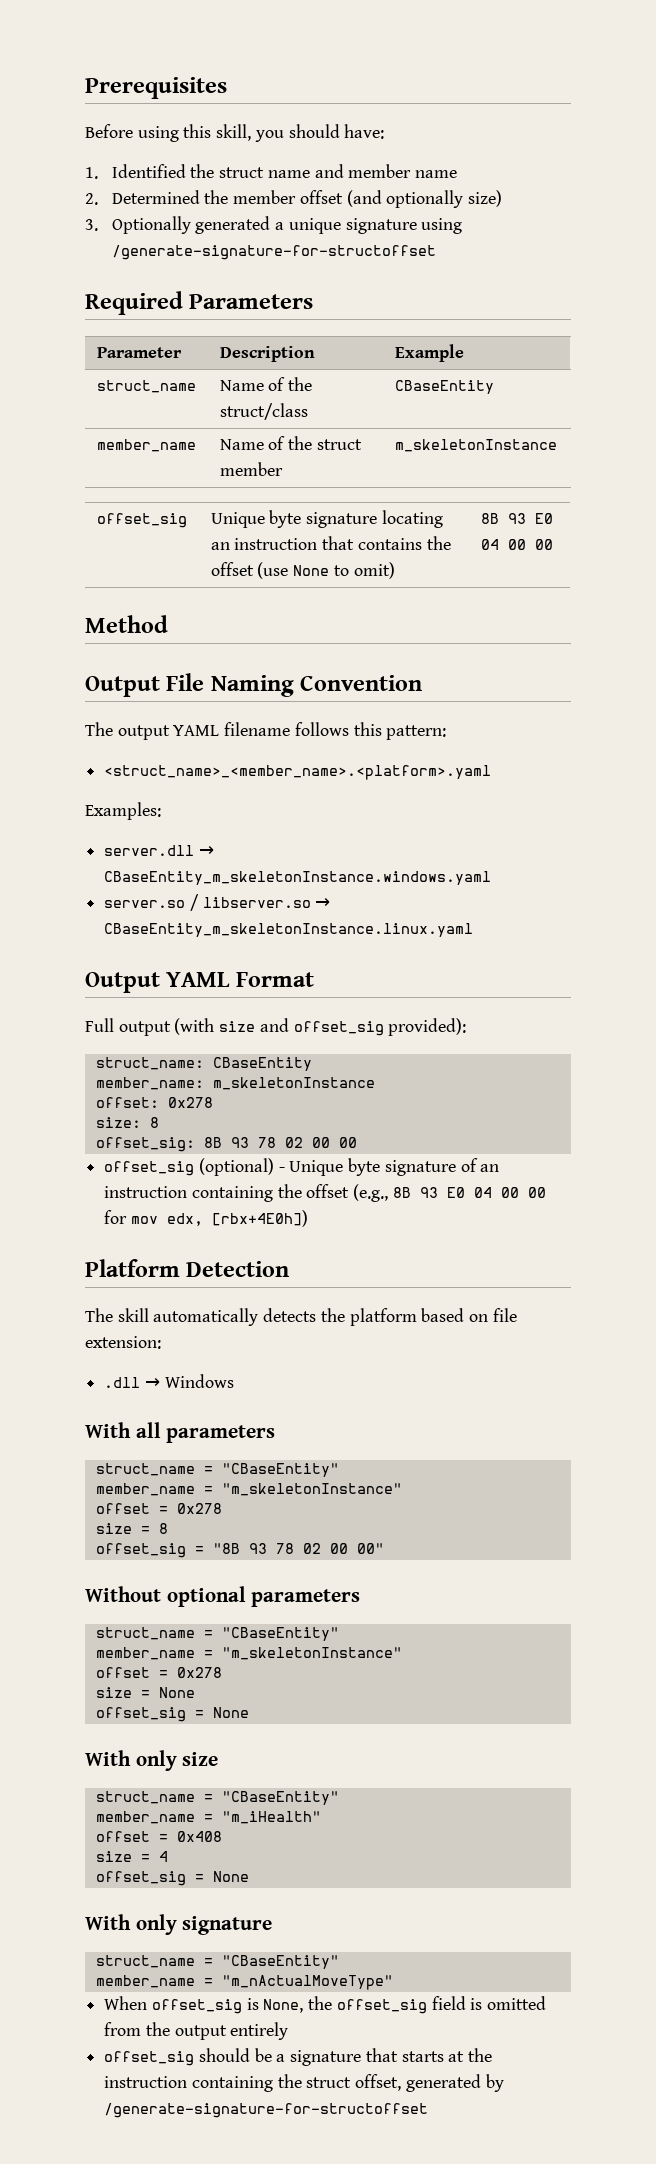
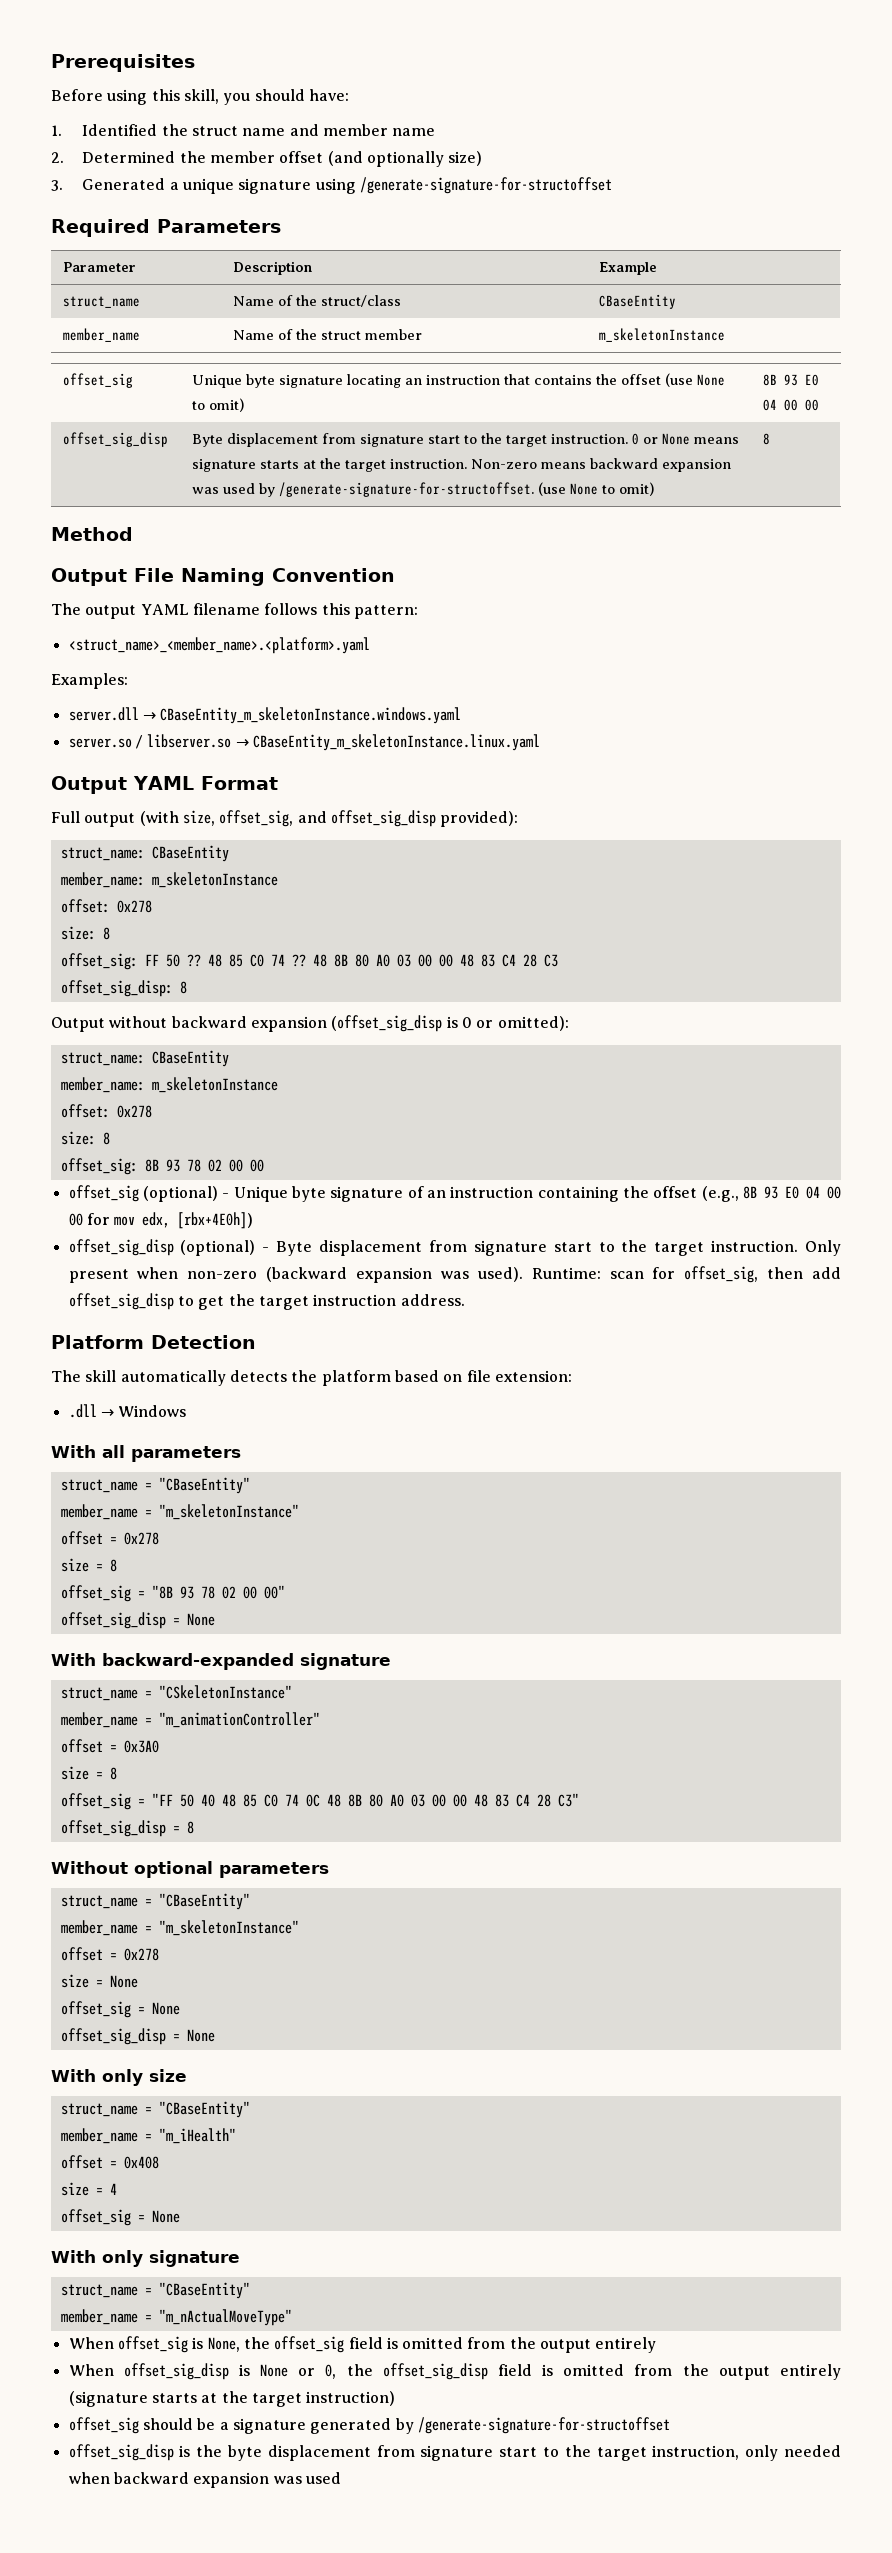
- 3. Optionally generated a unique signature using /generate-signature-for-structoffset
+ 3. Generated a unique signature using /generate-signature-for-structoffset
+ offset_sig_disp | Byte displacement from signature start to the target instruction. 0 or None means signature starts at the target instruction. Non-zero means backward expansion was used by /generate-signature-for-structoffset. (use None to omit) | 8
- Full output (with size and offset_sig provided):
+ Full output (with size, offset_sig, and offset_sig_disp provided):
+ offset_sig: FF 50 ?? 48 85 C0 74 ?? 48 8B 80 A0 03 00 00 48 83 C4 28 C3
+ offset_sig_disp: 8
+ Output without backward expansion (offset_sig_disp is 0 or omitted):
+ struct_name: CBaseEntity
+ member_name: m_skeletonInstance
+ offset: 0x278
+ size: 8
+ offset_sig_disp (optional) - Byte displacement from signature start to the target instruction. Only present when non-zero (backward expansion was used). Runtime: scan for offset_sig, then add offset_sig_disp to get the target instruction address.
  offset_sig = "8B 93 78 02 00 00"
+ offset_sig_disp = None
+ With backward-expanded signature
+ struct_name = "CSkeletonInstance"
+ member_name = "m_animationController"
+ offset = 0x3A0
+ size = 8
+ offset_sig = "FF 50 40 48 85 C0 74 0C 48 8B 80 A0 03 00 00 48 83 C4 28 C3"
+ offset_sig_disp = 8
  size = None
  offset_sig = None
+ offset_sig_disp = None
+ When offset_sig_disp is None or 0, the offset_sig_disp field is omitted from the output entirely (signature starts at the target instruction)
- offset_sig should be a signature that starts at the instruction containing the struct offset, generated by /generate-signature-for-structoffset
+ offset_sig should be a signature generated by /generate-signature-for-structoffset
+ offset_sig_disp is the byte displacement from signature start to the target instruction, only needed when backward expansion was used

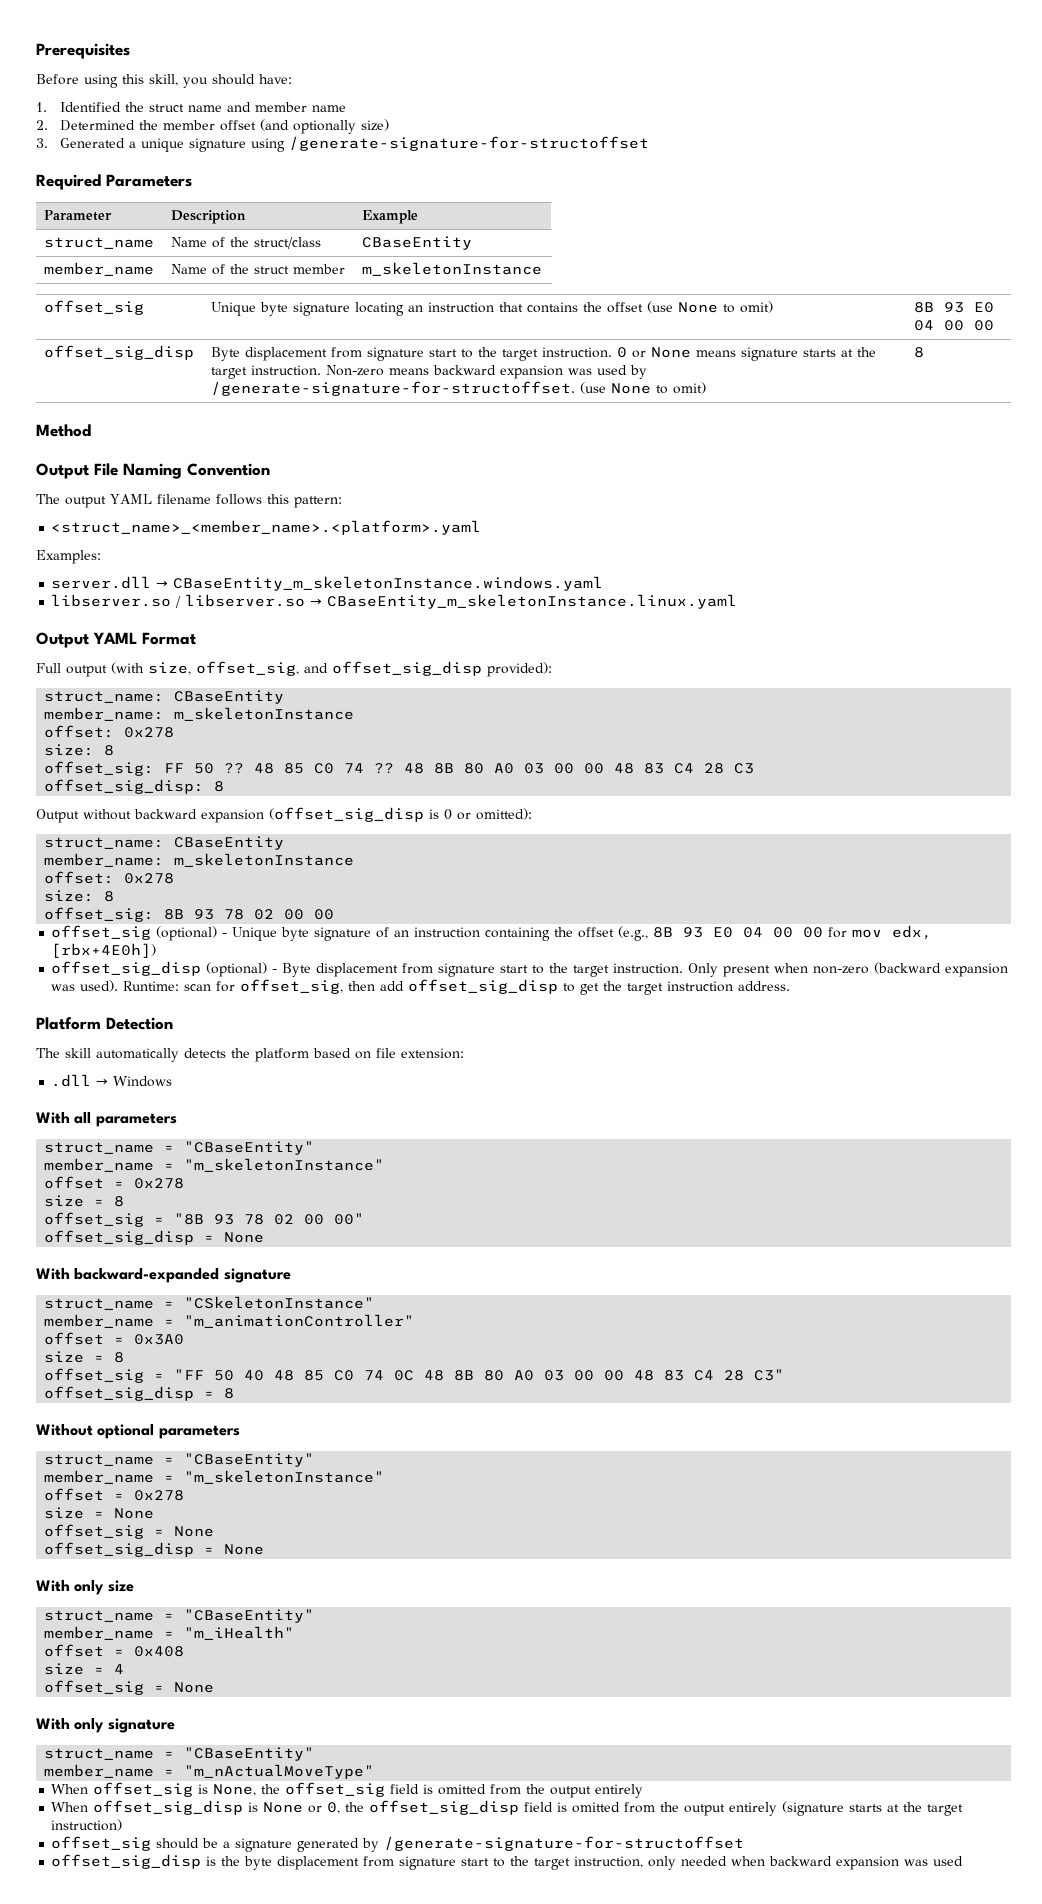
- server.so / libserver.so → CBaseEntity_m_skeletonInstance.linux.yaml
+ libserver.so / libserver.so → CBaseEntity_m_skeletonInstance.linux.yaml

